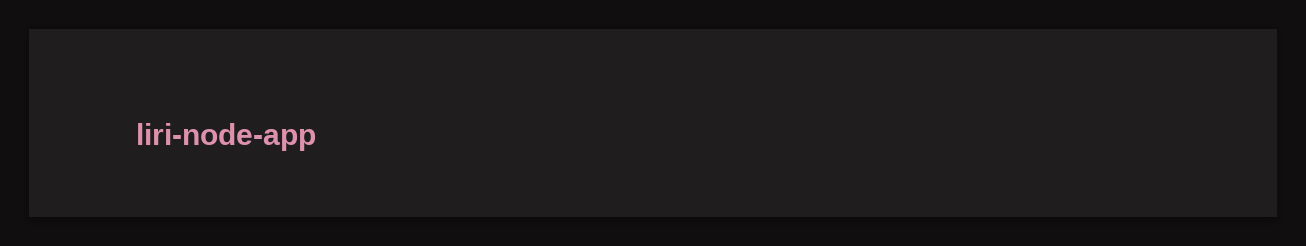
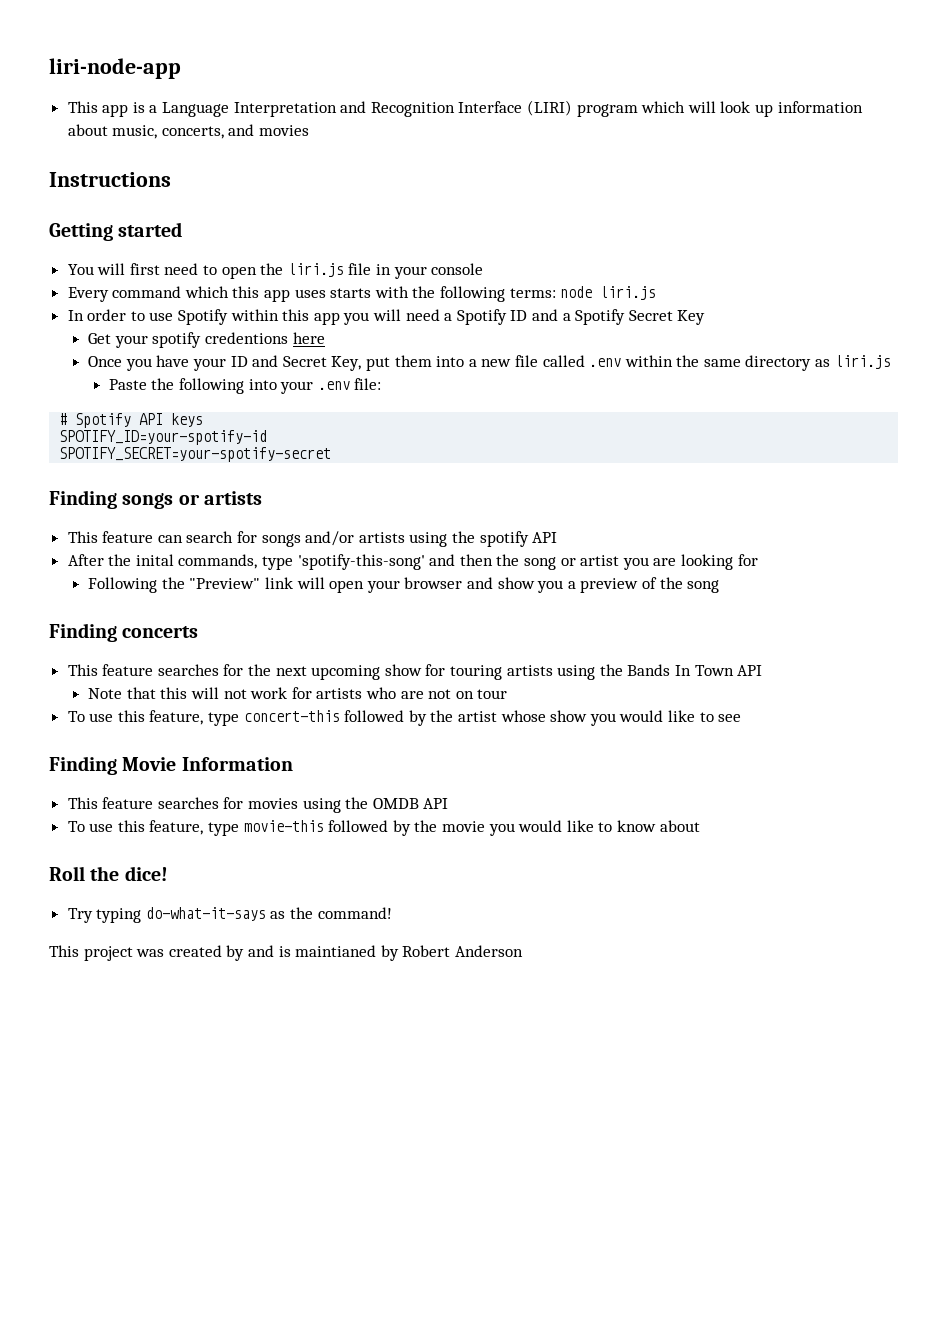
+ This app is a Language Interpretation and Recognition Interface (LIRI) program which will look up information about music, concerts, and movies
+ Instructions
+ Getting started
+ You will first need to open the liri.js file in your console
+ Every command which this app uses starts with the following terms: node liri.js
+ In order to use Spotify within this app you will need a Spotify ID and a Spotify Secret Key
+ Get your spotify credentions here
+ Once you have your ID and Secret Key, put them into a new file called .env within the same directory as liri.js
+ Paste the following into your .env file:
+ # Spotify API keys
+ SPOTIFY_ID=your-spotify-id
+ SPOTIFY_SECRET=your-spotify-secret
+ Finding songs or artists
+ This feature can search for songs and/or artists using the spotify API
+ After the inital commands, type 'spotify-this-song' and then the song or artist you are looking for
+ Following the "Preview" link will open your browser and show you a preview of the song
+ Finding concerts
+ This feature searches for the next upcoming show for touring artists using the Bands In Town API
+ Note that this will not work for artists who are not on tour
+ To use this feature, type concert-this followed by the artist whose show you would like to see
+ Finding Movie Information
+ This feature searches for movies using the OMDB API
+ To use this feature, type movie-this followed by the movie you would like to know about
+ Roll the dice!
+ Try typing do-what-it-says as the command!
+ This project was created by and is maintianed by Robert Anderson

